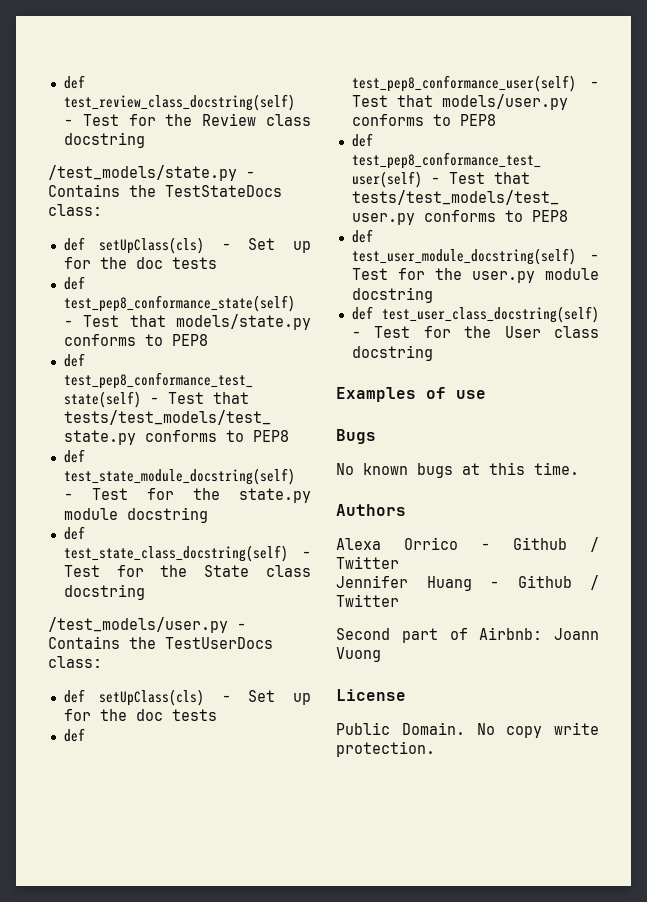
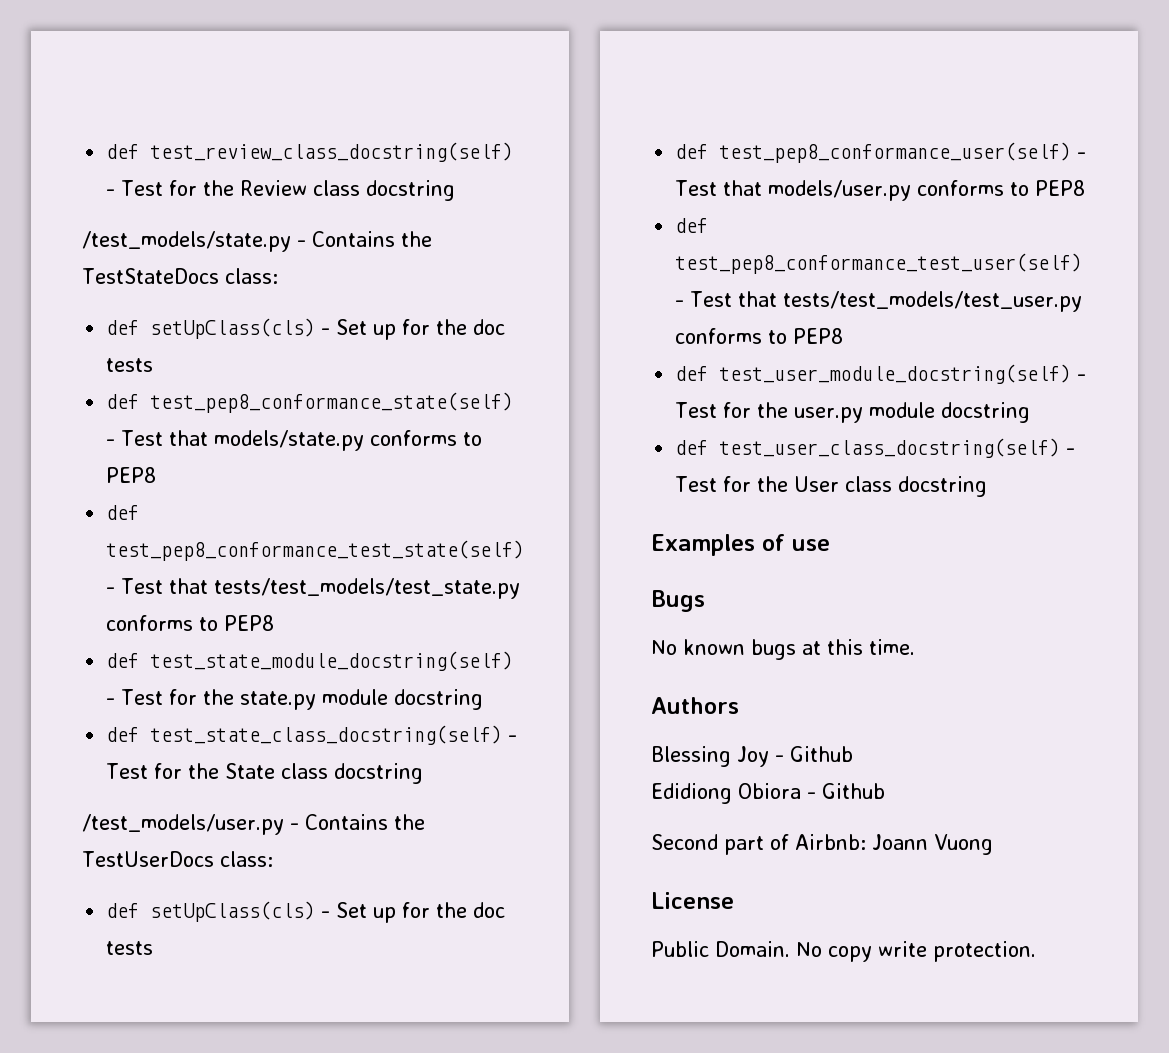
- Alexa Orrico - Github / Twitter
- Jennifer Huang - Github / Twitter
+ Blessing Joy - Github
+ Edidiong Obiora - Github

